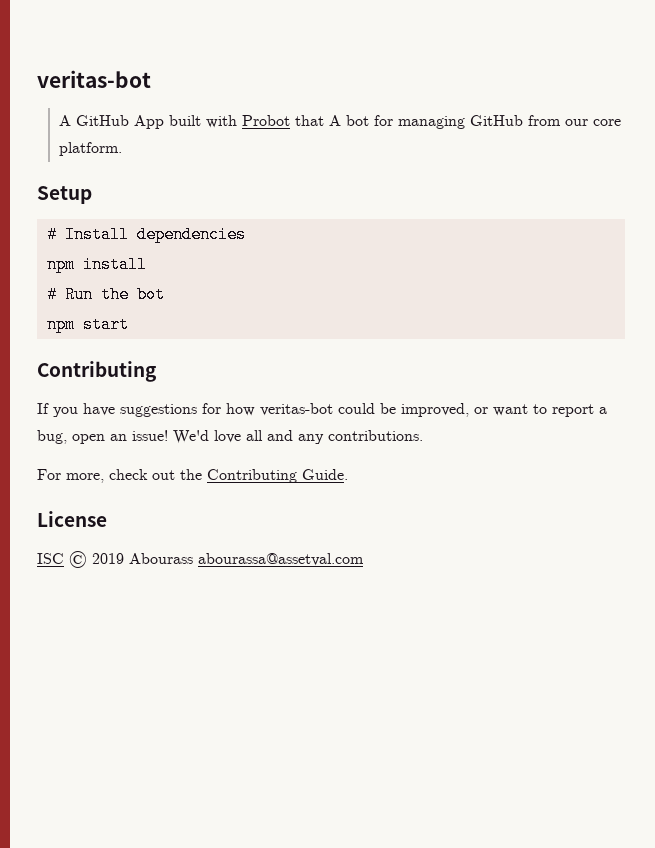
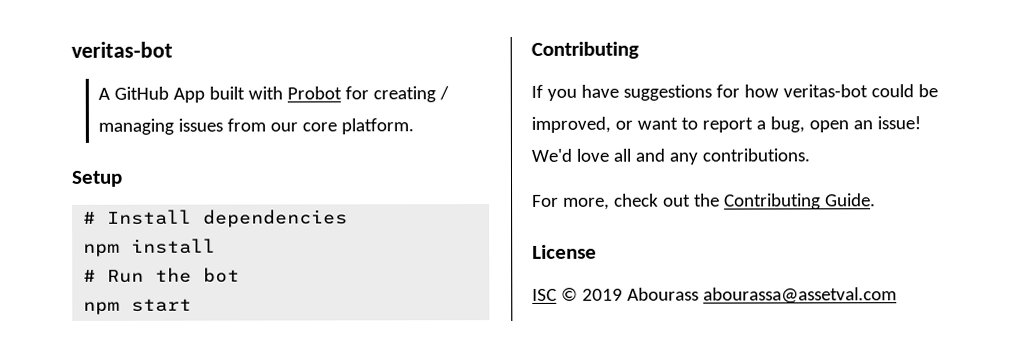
- A GitHub App built with Probot that A bot for managing GitHub from our core platform.
+ A GitHub App built with Probot for creating / managing issues from our core platform.

